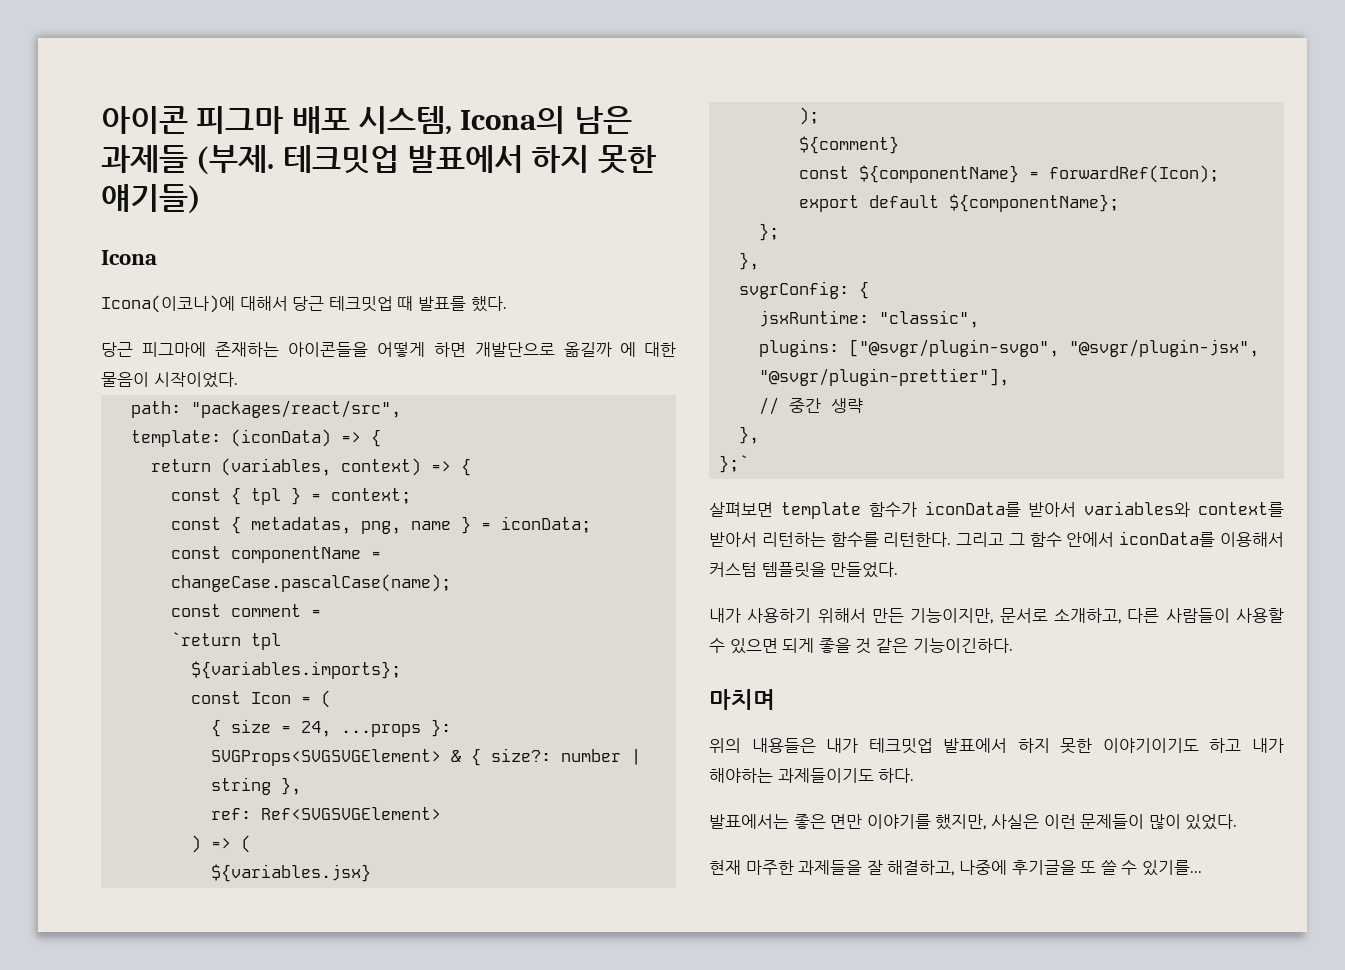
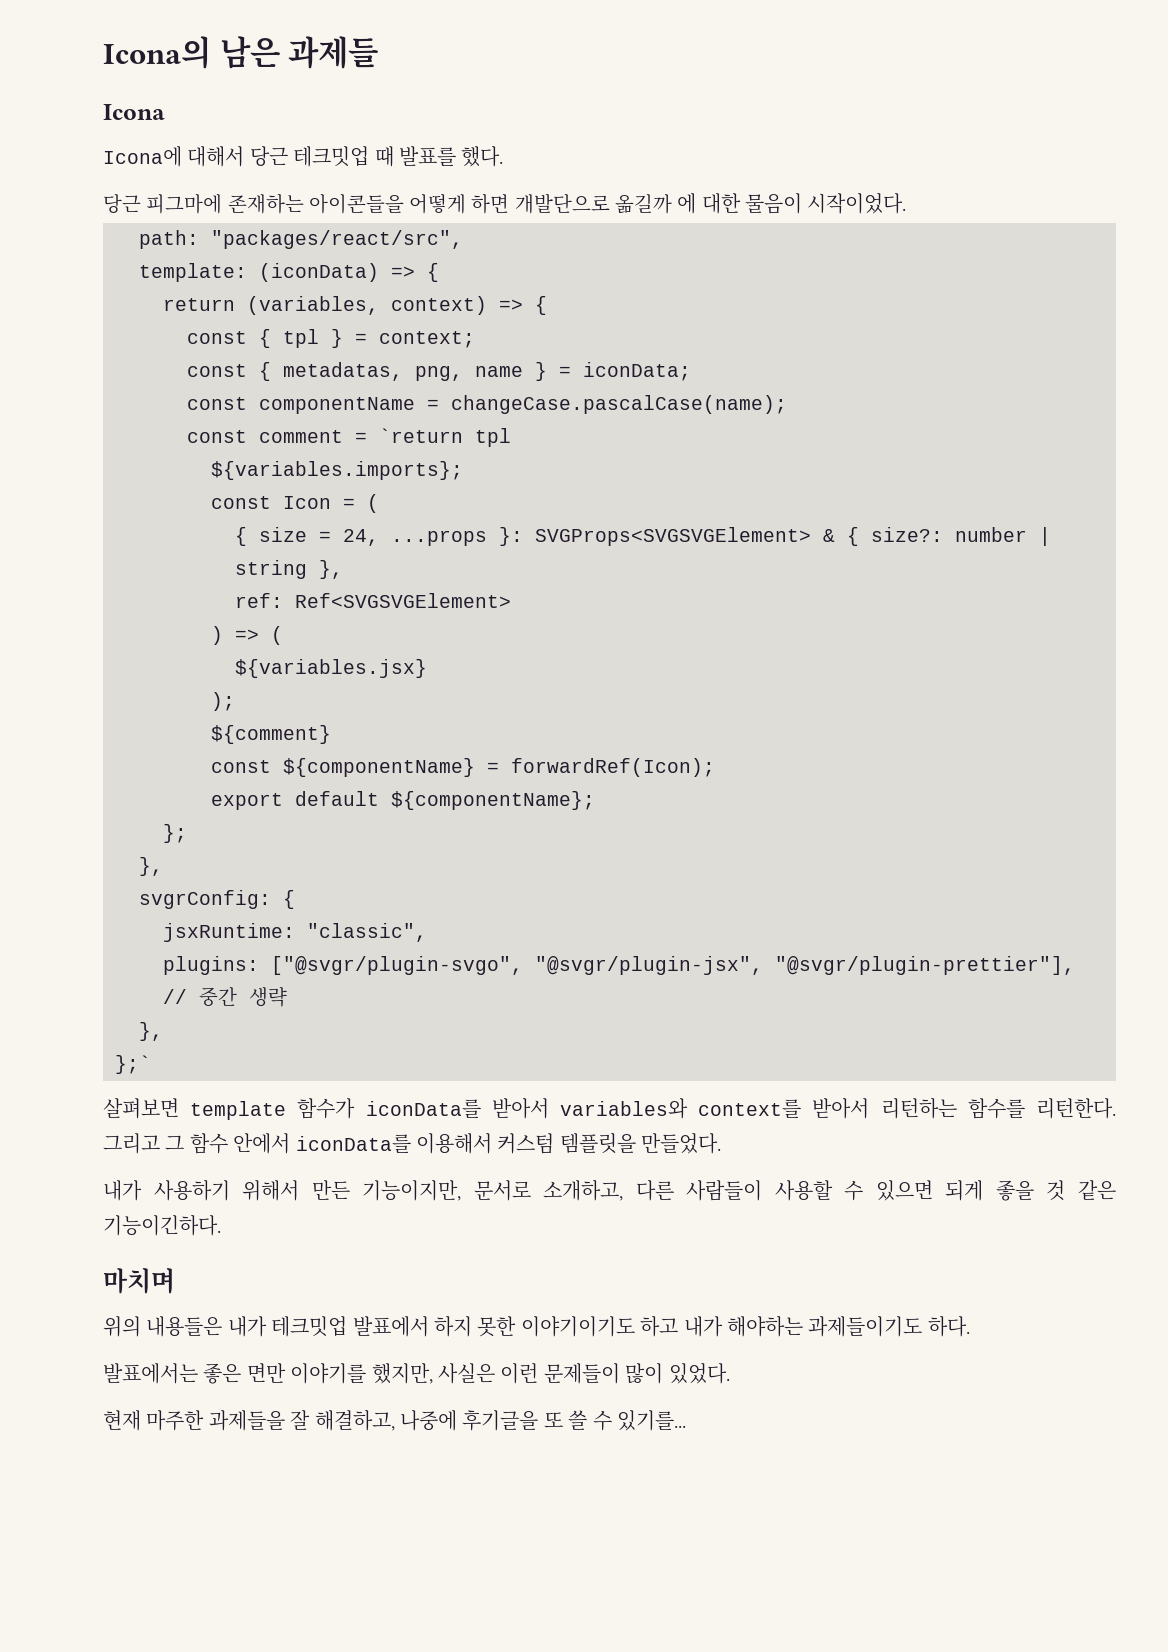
- 아이콘 피그마 배포 시스템, Icona의 남은 과제들 (부제. 테크밋업 발표에서 하지 못한 얘기들)
+ Icona의 남은 과제들
- Icona(이코나)에 대해서 당근 테크밋업 때 발표를 했다.
+ Icona에 대해서 당근 테크밋업 때 발표를 했다.
- const comment =
- `return tpl
+ const comment = `return tpl

